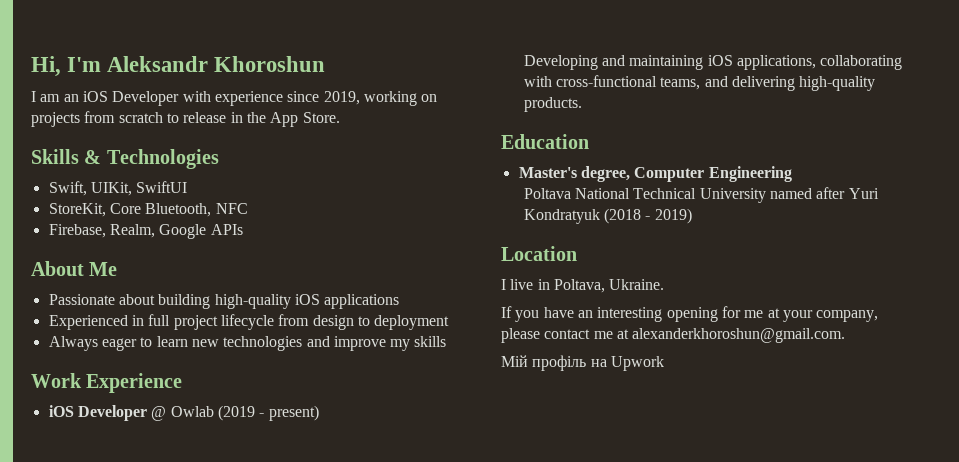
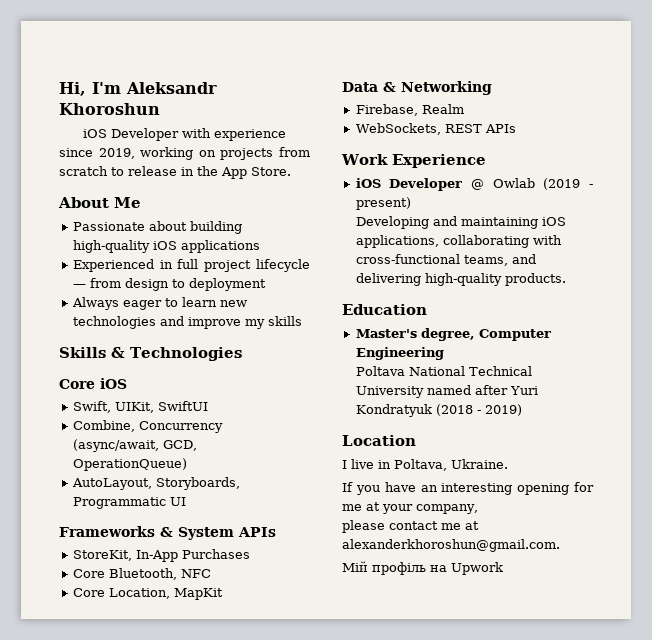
- I am an iOS Developer with experience since 2019, working on projects from scratch to release in the App Store.
+ iOS Developer with experience since 2019, working on projects from scratch to release in the App Store.
- Skills & Technologies
- Swift, UIKit, SwiftUI
- StoreKit, Core Bluetooth, NFC
- Firebase, Realm, Google APIs
- Experienced in full project lifecycle from design to deployment
+ Experienced in full project lifecycle — from design to deployment
+ Skills & Technologies
+ Core iOS
+ Swift, UIKit, SwiftUI
+ Combine, Concurrency (async/await, GCD, OperationQueue)
+ AutoLayout, Storyboards, Programmatic UI
+ Frameworks & System APIs
+ StoreKit, In-App Purchases
+ Core Bluetooth, NFC
+ Core Location, MapKit
+ Data & Networking
+ Firebase, Realm
+ WebSockets, REST APIs

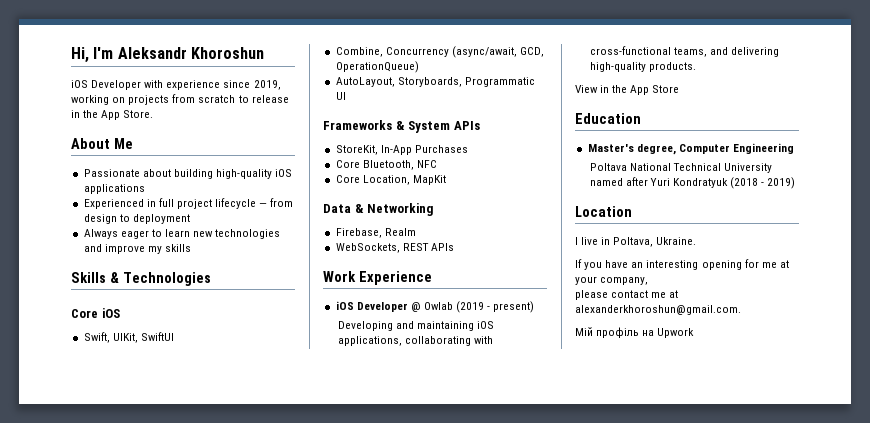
+ View in the App Store

